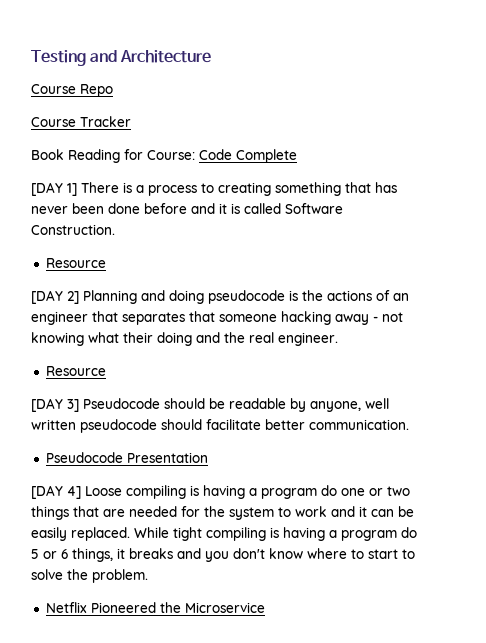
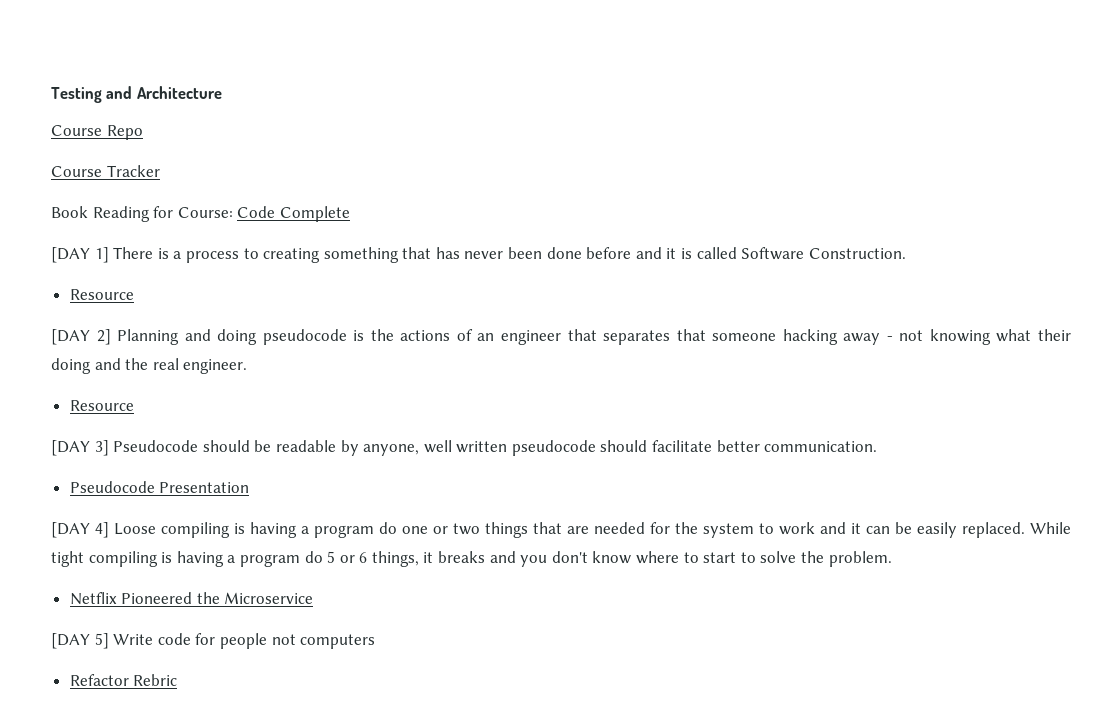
+ [DAY 5] Write code for people not computers
+ Refactor Rebric

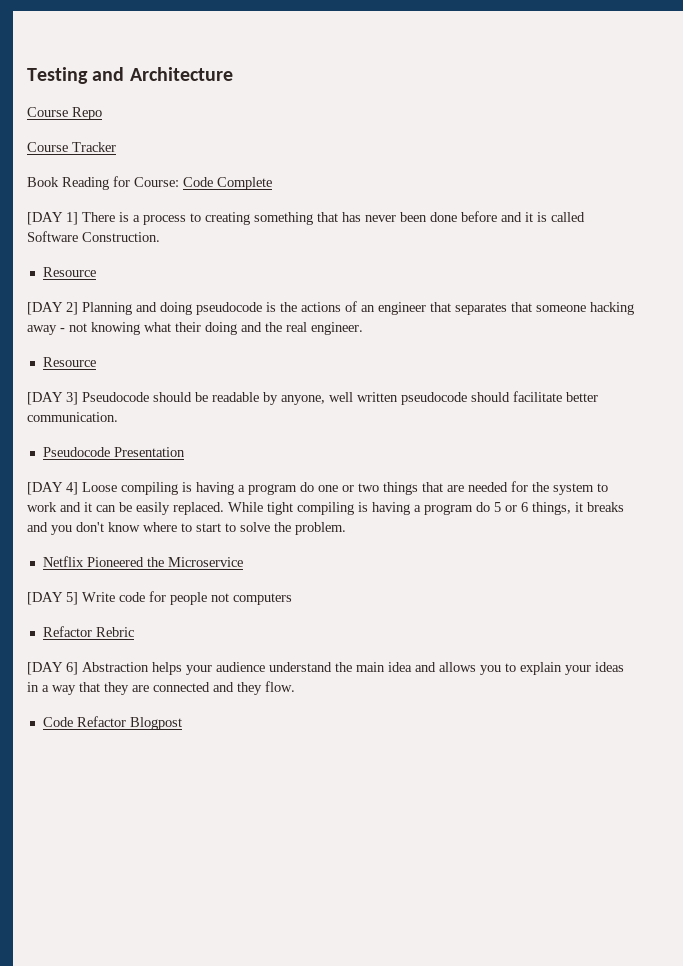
+ [DAY 6] Abstraction helps your audience understand the main idea and allows you to explain your ideas in a way that they are connected and they flow.
+ Code Refactor Blogpost

